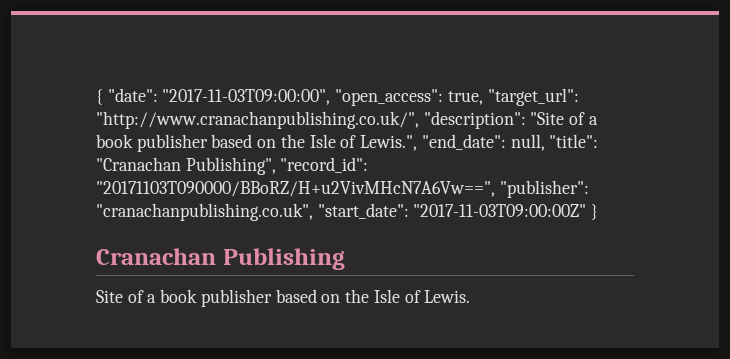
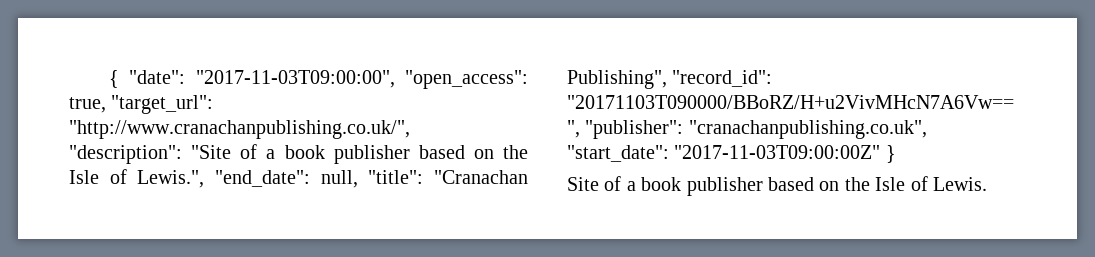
- Cranachan Publishing

